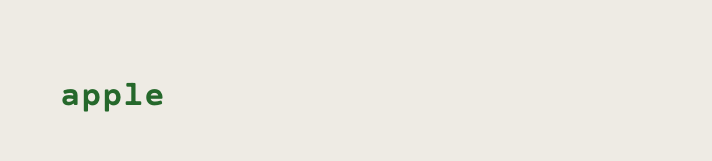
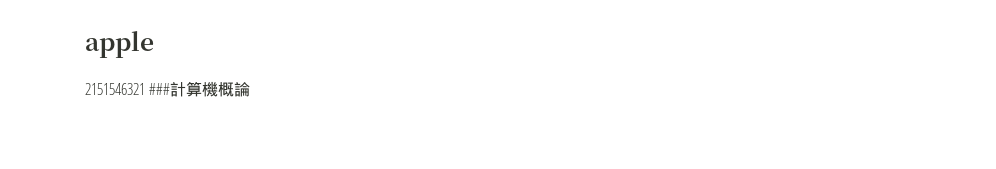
+ 2151546321 ###計算機概論

